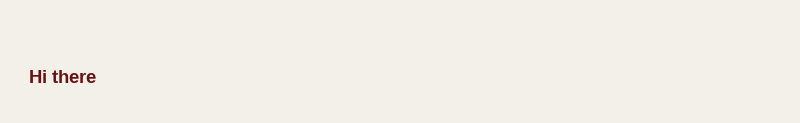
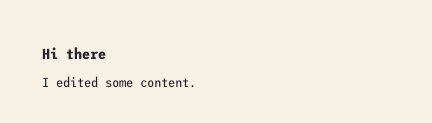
+ I edited some content.

